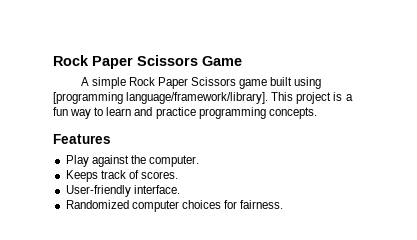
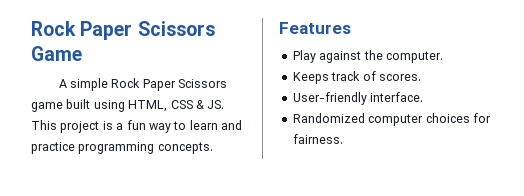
- A simple Rock Paper Scissors game built using [programming language/framework/library]. This project is a fun way to learn and practice programming concepts.
+ A simple Rock Paper Scissors game built using HTML, CSS & JS. This project is a fun way to learn and practice programming concepts.

